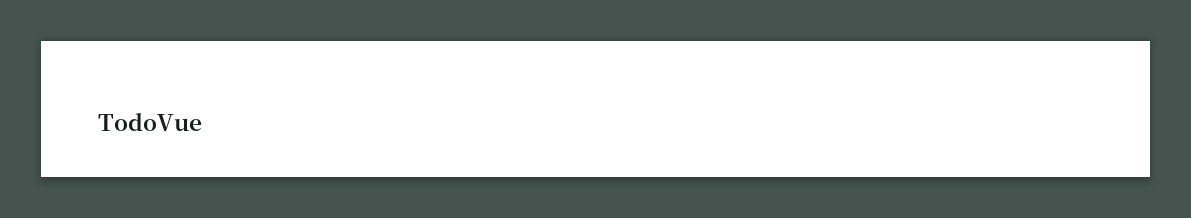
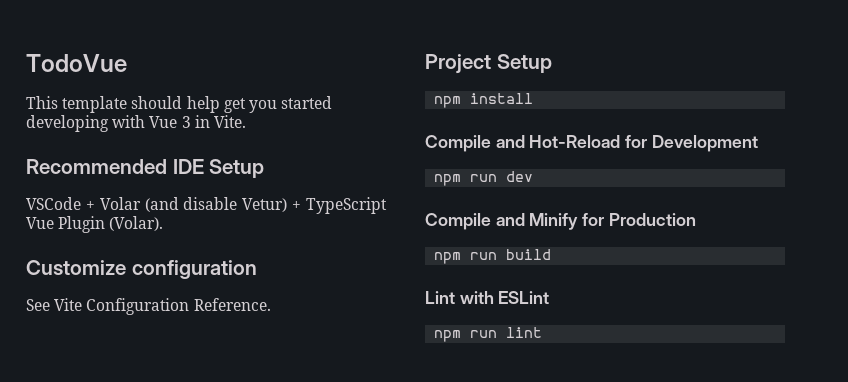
+ This template should help get you started developing with Vue 3 in Vite.
+ Recommended IDE Setup
+ VSCode + Volar (and disable Vetur) + TypeScript Vue Plugin (Volar).
+ Customize configuration
+ See Vite Configuration Reference.
+ Project Setup
+ npm install
+ Compile and Hot-Reload for Development
+ npm run dev
+ Compile and Minify for Production
+ npm run build
+ Lint with ESLint
+ npm run lint

